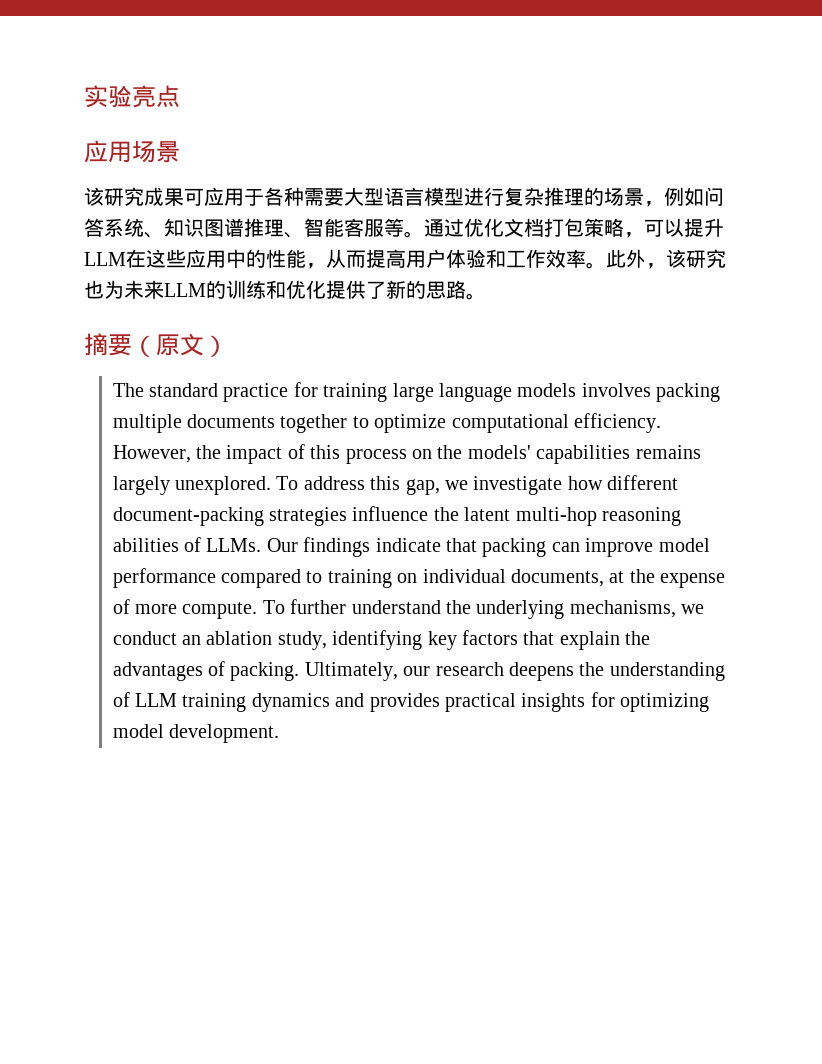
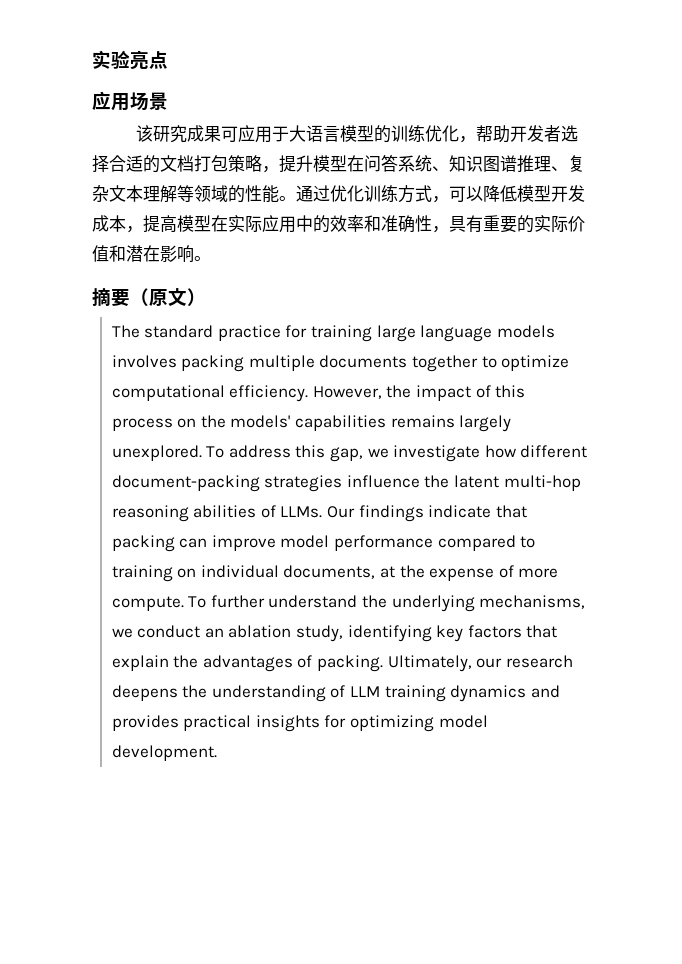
- 该研究成果可应用于各种需要大型语言模型进行复杂推理的场景，例如问答系统、知识图谱推理、智能客服等。通过优化文档打包策略，可以提升LLM在这些应用中的性能，从而提高用户体验和工作效率。此外，该研究也为未来LLM的训练和优化提供了新的思路。
+ 该研究成果可应用于大语言模型的训练优化，帮助开发者选择合适的文档打包策略，提升模型在问答系统、知识图谱推理、复杂文本理解等领域的性能。通过优化训练方式，可以降低模型开发成本，提高模型在实际应用中的效率和准确性，具有重要的实际价值和潜在影响。

